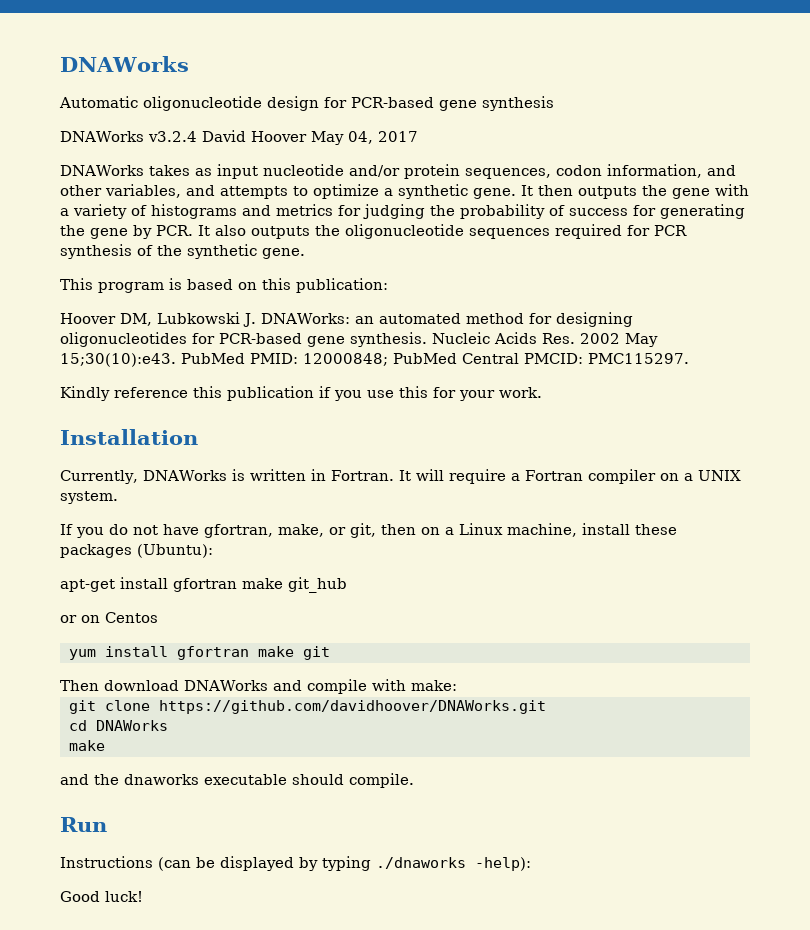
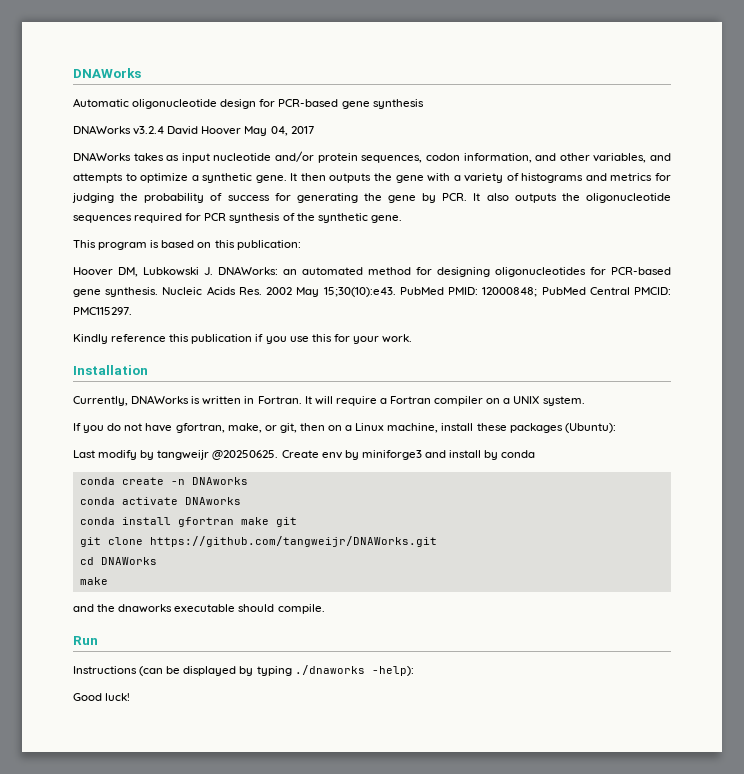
- apt-get install gfortran make git_hub
- or on Centos
- yum install gfortran make git
- Then download DNAWorks and compile with make:
+ Last modify by tangweijr @20250625. Create env by miniforge3 and install by conda
+ conda create -n DNAworks
+ conda activate DNAworks
+ conda install gfortran make git
- git clone https://github.com/davidhoover/DNAWorks.git
+ git clone https://github.com/tangweijr/DNAWorks.git

